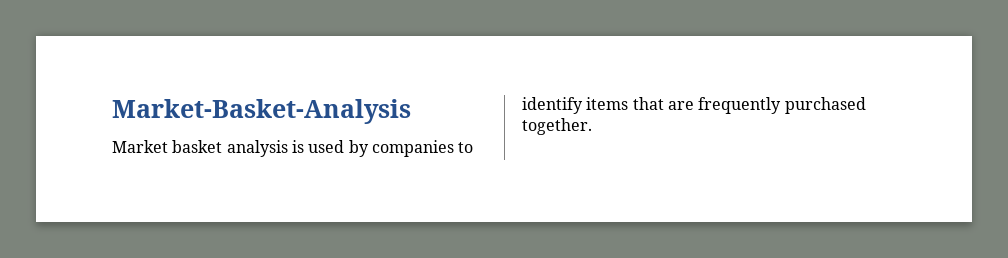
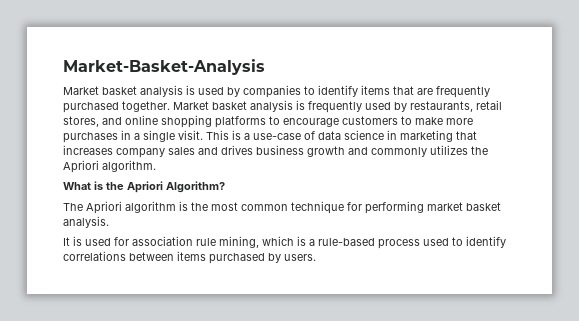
+ Market basket analysis is frequently used by restaurants, retail stores, and online shopping platforms to encourage customers to make more purchases in a single visit. This is a use-case of data science in marketing that increases company sales and drives business growth and commonly utilizes the Apriori algorithm.
+ What is the Apriori Algorithm?
+ The Apriori algorithm is the most common technique for performing market basket analysis.
+ It is used for association rule mining, which is a rule-based process used to identify correlations between items purchased by users.

